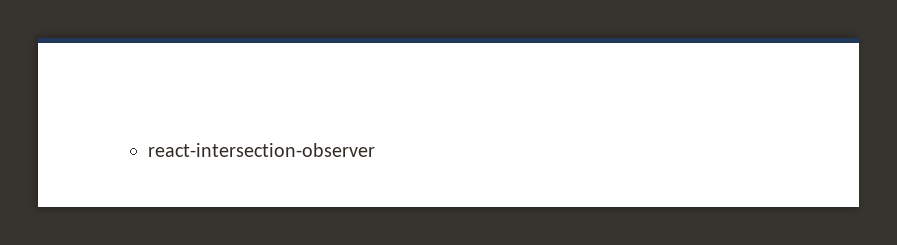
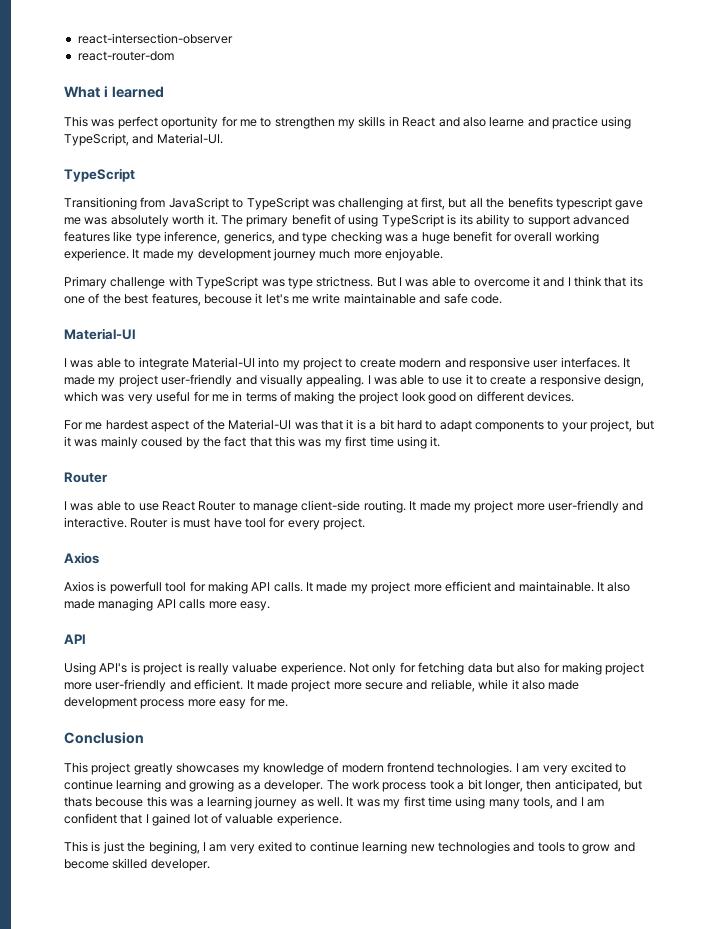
+ react-router-dom
+ What i learned
+ This was perfect oportunity for me to strengthen my skills in React and also learne and practice using TypeScript, and Material-UI.
+ TypeScript
+ Transitioning from JavaScript to TypeScript was challenging at first, but all the benefits typescript gave me was absolutely worth it. The primary benefit of using TypeScript is its ability to support advanced features like type inference, generics, and type checking was a huge benefit for overall working experience. It made my development journey much more enjoyable.
+ Primary challenge with TypeScript was type strictness. But I was able to overcome it and I think that its one of the best features, becouse it let's me write maintainable and safe code.
+ Material-UI
+ I was able to integrate Material-UI into my project to create modern and responsive user interfaces. It made my project user-friendly and visually appealing. I was able to use it to create a responsive design, which was very useful for me in terms of making the project look good on different devices.
+ For me hardest aspect of the Material-UI was that it is a bit hard to adapt components to your project, but it was mainly coused by the fact that this was my first time using it.
+ Router
+ I was able to use React Router to manage client-side routing. It made my project more user-friendly and interactive. Router is must have tool for every project.
+ Axios
+ Axios is powerfull tool for making API calls. It made my project more efficient and maintainable. It also made managing API calls more easy.
+ API
+ Using API's is project is really valuabe experience. Not only for fetching data but also for making project more user-friendly and efficient. It made project more secure and reliable, while it also made development process more easy for me.
+ Conclusion
+ This project greatly showcases my knowledge of modern frontend technologies. I am very excited to continue learning and growing as a developer. The work process took a bit longer, then anticipated, but thats becouse this was a learning journey as well. It was my first time using many tools, and I am confident that I gained lot of valuable experience.
+ This is just the begining, I am very exited to continue learning new technologies and tools to grow and become skilled developer.

